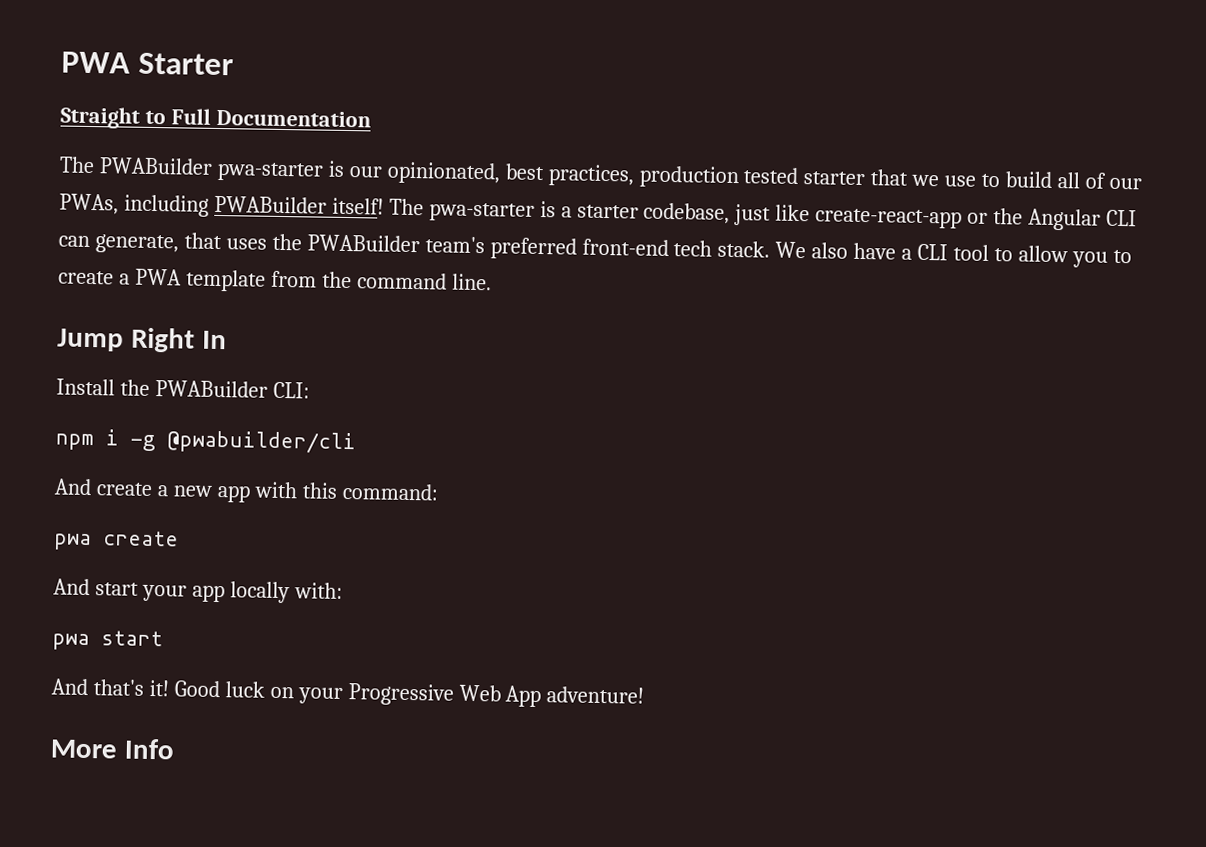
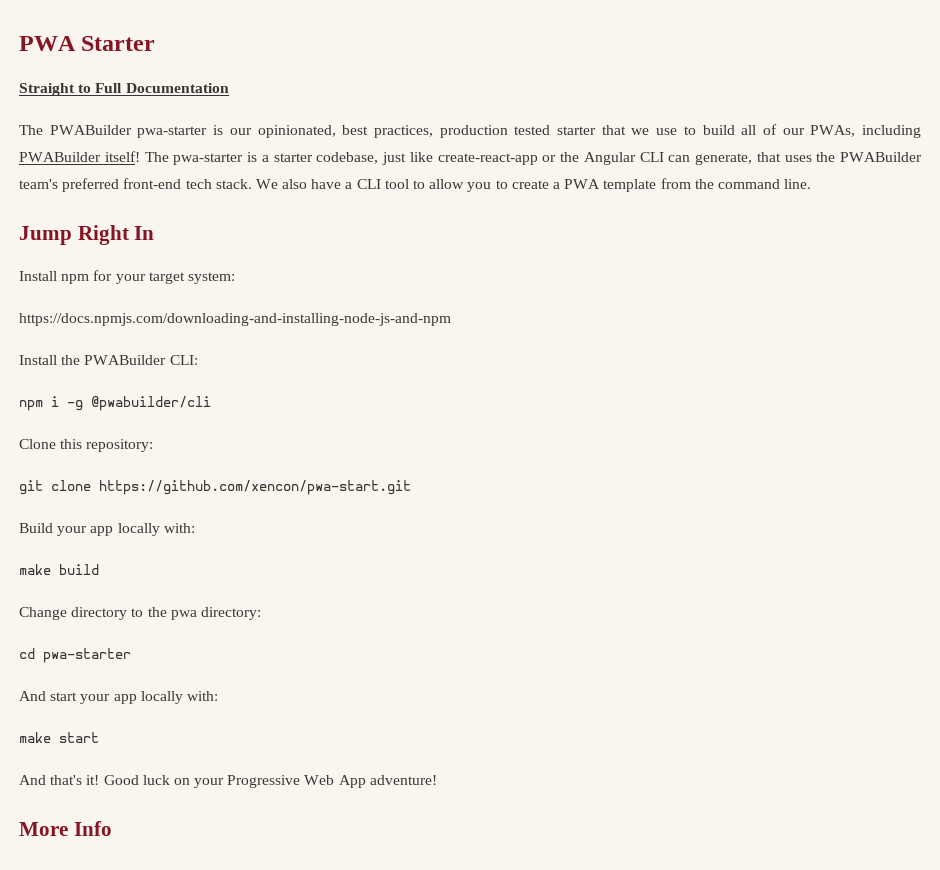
+ Install npm for your target system:
+ https://docs.npmjs.com/downloading-and-installing-node-js-and-npm
- And create a new app with this command:
- pwa create
+ Clone this repository:
+ git clone https://github.com/xencon/pwa-start.git
+ Build your app locally with:
+ make build
+ Change directory to the pwa directory:
+ cd pwa-starter
- pwa start
+ make start

